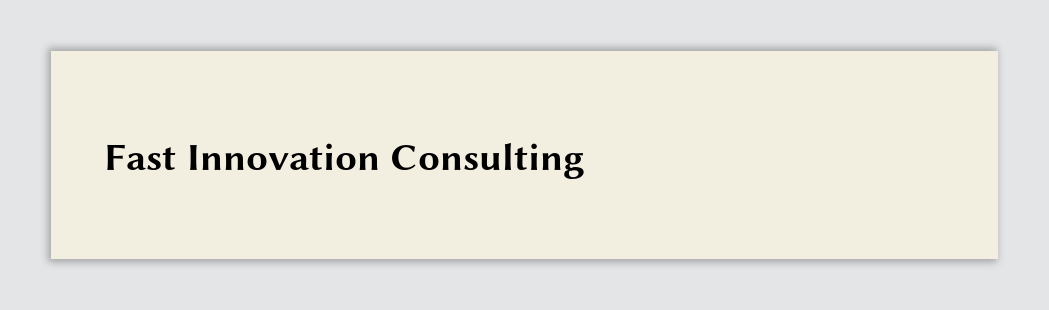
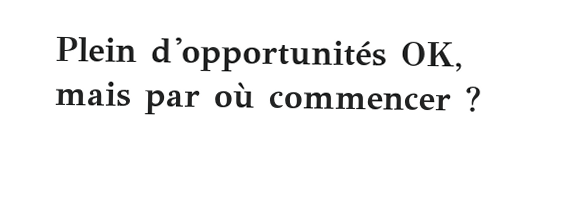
- Fast Innovation Consulting
+ Plein d'opportunités OK, mais par où commencer ?

